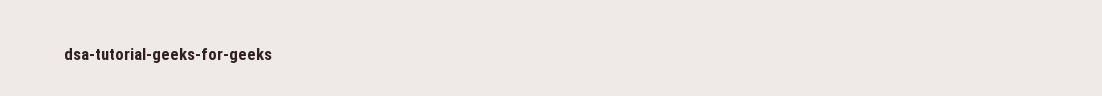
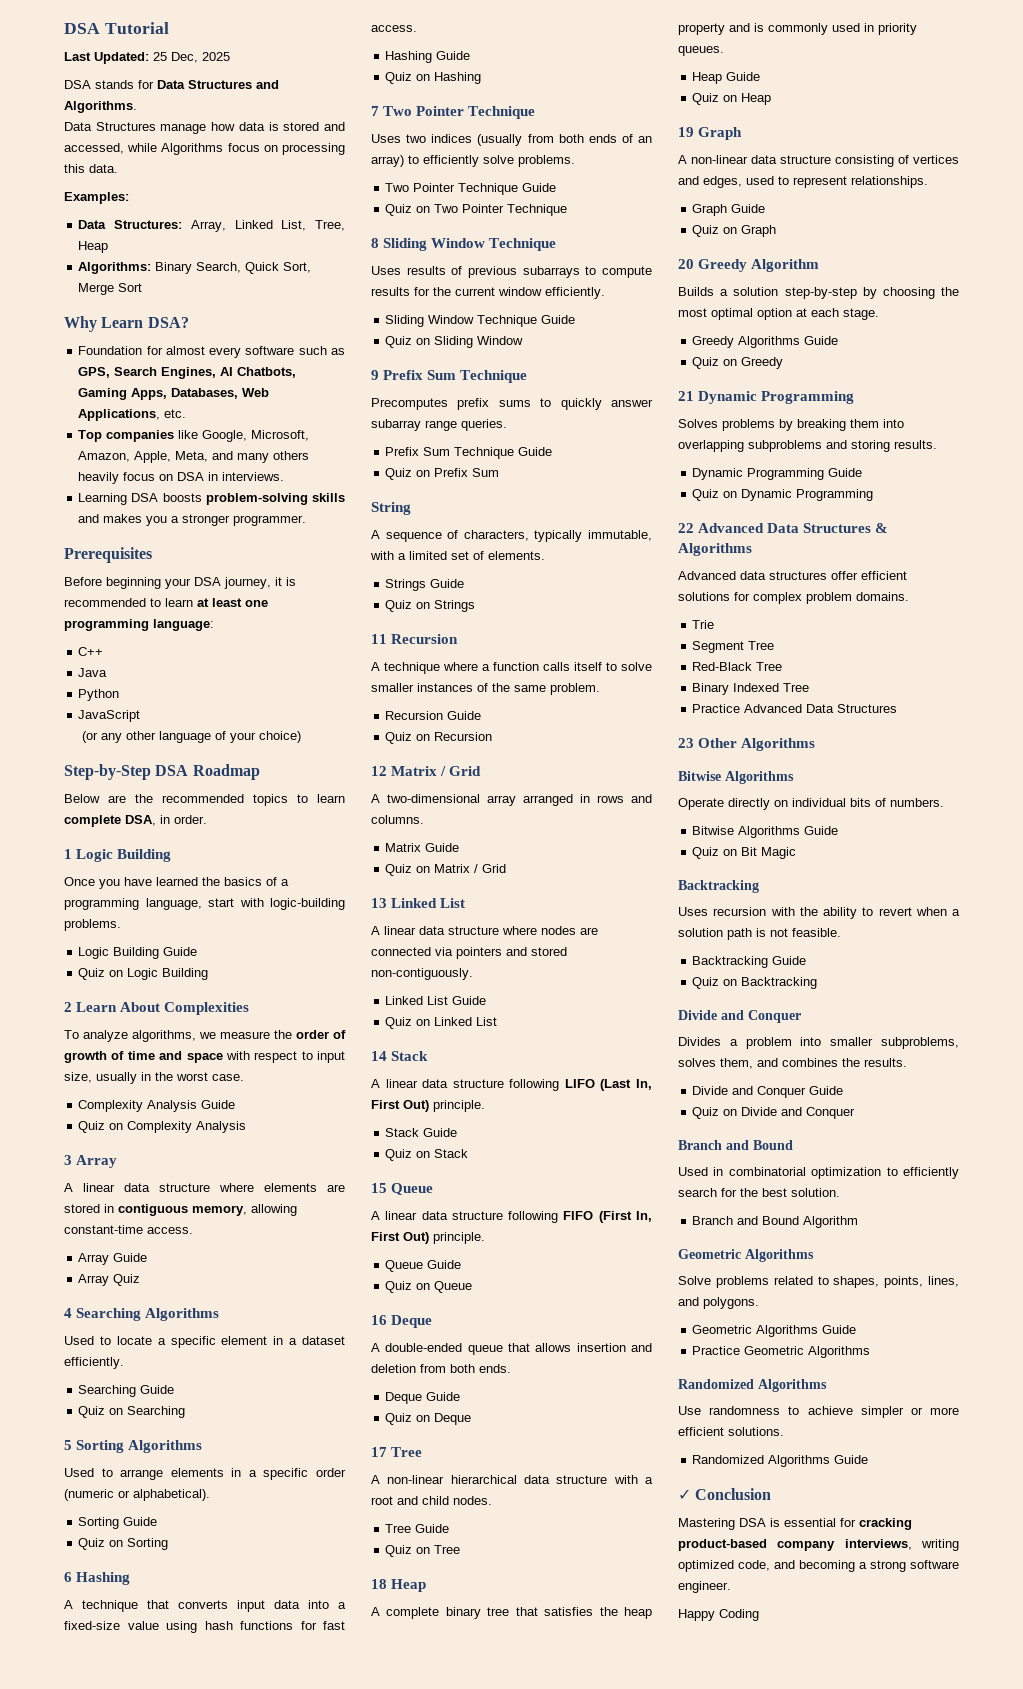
- dsa-tutorial-geeks-for-geeks
+ DSA Tutorial
+ Last Updated: 25 Dec, 2025
+ DSA stands for Data Structures and Algorithms.
+ Data Structures manage how data is stored and accessed, while Algorithms focus on processing this data.
+ Examples:
+ Data Structures: Array, Linked List, Tree, Heap
+ Algorithms: Binary Search, Quick Sort, Merge Sort
+ Why Learn DSA?
+ Foundation for almost every software such as GPS, Search Engines, AI Chatbots, Gaming Apps, Databases, Web Applications, etc.
+ Top companies like Google, Microsoft, Amazon, Apple, Meta, and many others heavily focus on DSA in interviews.
+ Learning DSA boosts problem-solving skills and makes you a stronger programmer.
+ Prerequisites
+ Before beginning your DSA journey, it is recommended to learn at least one programming language:
+ C++
+ Java
+ Python
+ JavaScript
+ (or any other language of your choice)
+ Step-by-Step DSA Roadmap
+ Below are the recommended topics to learn complete DSA, in order.
+ 1 Logic Building
+ Once you have learned the basics of a programming language, start with logic-building problems.
+ Logic Building Guide
+ Quiz on Logic Building
+ 2 Learn About Complexities
+ To analyze algorithms, we measure the order of growth of time and space with respect to input size, usually in the worst case.
+ Complexity Analysis Guide
+ Quiz on Complexity Analysis
+ 3 Array
+ A linear data structure where elements are stored in contiguous memory, allowing constant-time access.
+ Array Guide
+ Array Quiz
+ 4 Searching Algorithms
+ Used to locate a specific element in a dataset efficiently.
+ Searching Guide
+ Quiz on Searching
+ 5 Sorting Algorithms
+ Used to arrange elements in a specific order (numeric or alphabetical).
+ Sorting Guide
+ Quiz on Sorting
+ 6 Hashing
+ A technique that converts input data into a fixed-size value using hash functions for fast access.
+ Hashing Guide
+ Quiz on Hashing
+ 7 Two Pointer Technique
+ Uses two indices (usually from both ends of an array) to efficiently solve problems.
+ Two Pointer Technique Guide
+ Quiz on Two Pointer Technique
+ 8 Sliding Window Technique
+ Uses results of previous subarrays to compute results for the current window efficiently.
+ Sliding Window Technique Guide
+ Quiz on Sliding Window
+ 9 Prefix Sum Technique
+ Precomputes prefix sums to quickly answer subarray range queries.
+ Prefix Sum Technique Guide
+ Quiz on Prefix Sum
+ String
+ A sequence of characters, typically immutable, with a limited set of elements.
+ Strings Guide
+ Quiz on Strings
+ 11 Recursion
+ A technique where a function calls itself to solve smaller instances of the same problem.
+ Recursion Guide
+ Quiz on Recursion
+ 12 Matrix / Grid
+ A two-dimensional array arranged in rows and columns.
+ Matrix Guide
+ Quiz on Matrix / Grid
+ 13 Linked List
+ A linear data structure where nodes are connected via pointers and stored non-contiguously.
+ Linked List Guide
+ Quiz on Linked List
+ 14 Stack
+ A linear data structure following LIFO (Last In, First Out) principle.
+ Stack Guide
+ Quiz on Stack
+ 15 Queue
+ A linear data structure following FIFO (First In, First Out) principle.
+ Queue Guide
+ Quiz on Queue
+ 16 Deque
+ A double-ended queue that allows insertion and deletion from both ends.
+ Deque Guide
+ Quiz on Deque
+ 17 Tree
+ A non-linear hierarchical data structure with a root and child nodes.
+ Tree Guide
+ Quiz on Tree
+ 18 Heap
+ A complete binary tree that satisfies the heap property and is commonly used in priority queues.
+ Heap Guide
+ Quiz on Heap
+ 19 Graph
+ A non-linear data structure consisting of vertices and edges, used to represent relationships.
+ Graph Guide
+ Quiz on Graph
+ 20 Greedy Algorithm
+ Builds a solution step-by-step by choosing the most optimal option at each stage.
+ Greedy Algorithms Guide
+ Quiz on Greedy
+ 21 Dynamic Programming
+ Solves problems by breaking them into overlapping subproblems and storing results.
+ Dynamic Programming Guide
+ Quiz on Dynamic Programming
+ 22 Advanced Data Structures & Algorithms
+ Advanced data structures offer efficient solutions for complex problem domains.
+ Trie
+ Segment Tree
+ Red-Black Tree
+ Binary Indexed Tree
+ Practice Advanced Data Structures
+ 23 Other Algorithms
+ Bitwise Algorithms
+ Operate directly on individual bits of numbers.
+ Bitwise Algorithms Guide
+ Quiz on Bit Magic
+ Backtracking
+ Uses recursion with the ability to revert when a solution path is not feasible.
+ Backtracking Guide
+ Quiz on Backtracking
+ Divide and Conquer
+ Divides a problem into smaller subproblems, solves them, and combines the results.
+ Divide and Conquer Guide
+ Quiz on Divide and Conquer
+ Branch and Bound
+ Used in combinatorial optimization to efficiently search for the best solution.
+ Branch and Bound Algorithm
+ Geometric Algorithms
+ Solve problems related to shapes, points, lines, and polygons.
+ Geometric Algorithms Guide
+ Practice Geometric Algorithms
+ Randomized Algorithms
+ Use randomness to achieve simpler or more efficient solutions.
+ Randomized Algorithms Guide
+ ✓ Conclusion
+ Mastering DSA is essential for cracking product-based company interviews, writing optimized code, and becoming a strong software engineer.
+ Happy Coding

